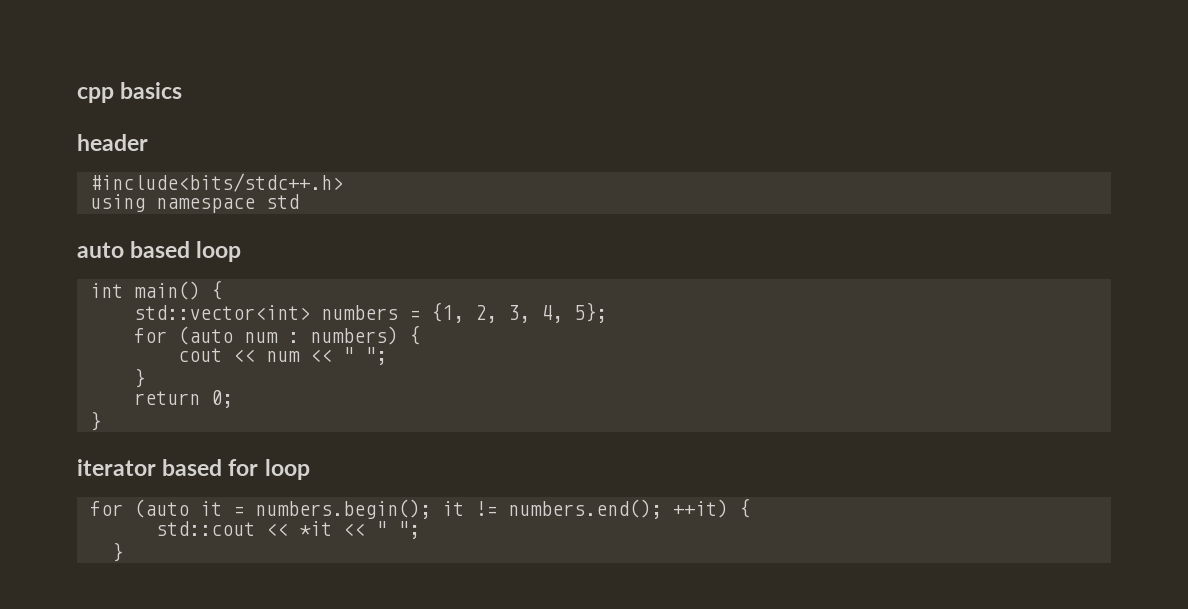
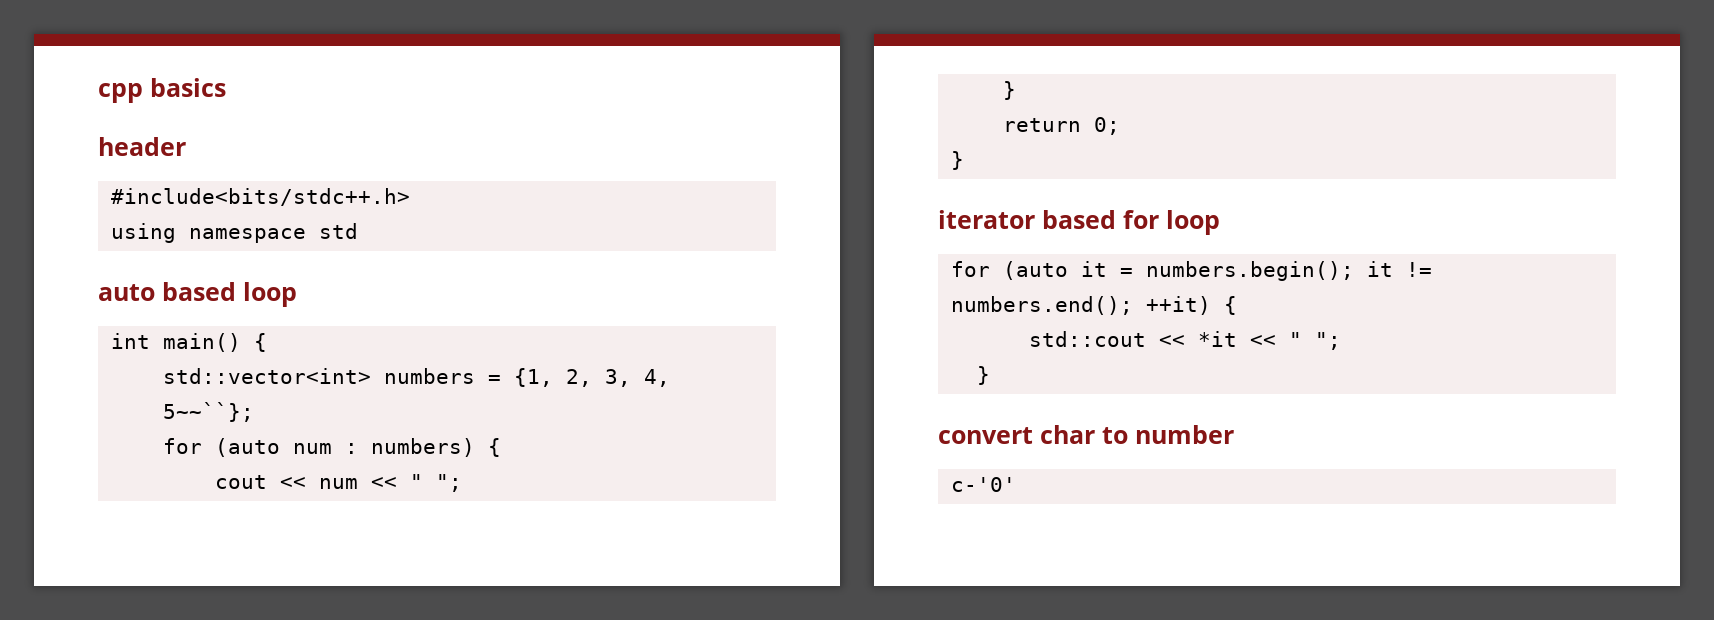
- std::vector<int> numbers = {1, 2, 3, 4, 5};
+ std::vector<int> numbers = {1, 2, 3, 4, 5~~``};
+ convert char to number
+ c-'0'

